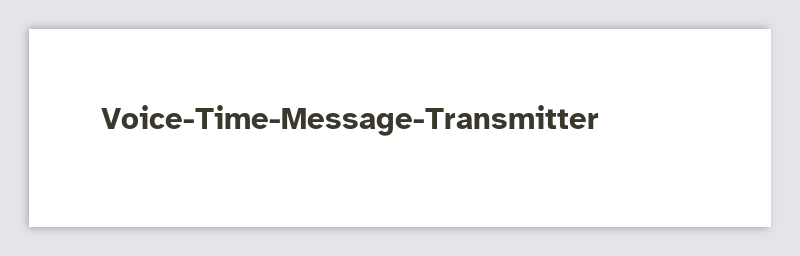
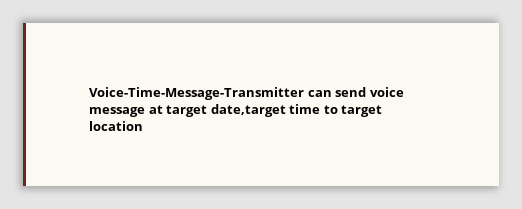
- Voice-Time-Message-Transmitter
+ Voice-Time-Message-Transmitter can send voice message at target date,target time to target location

